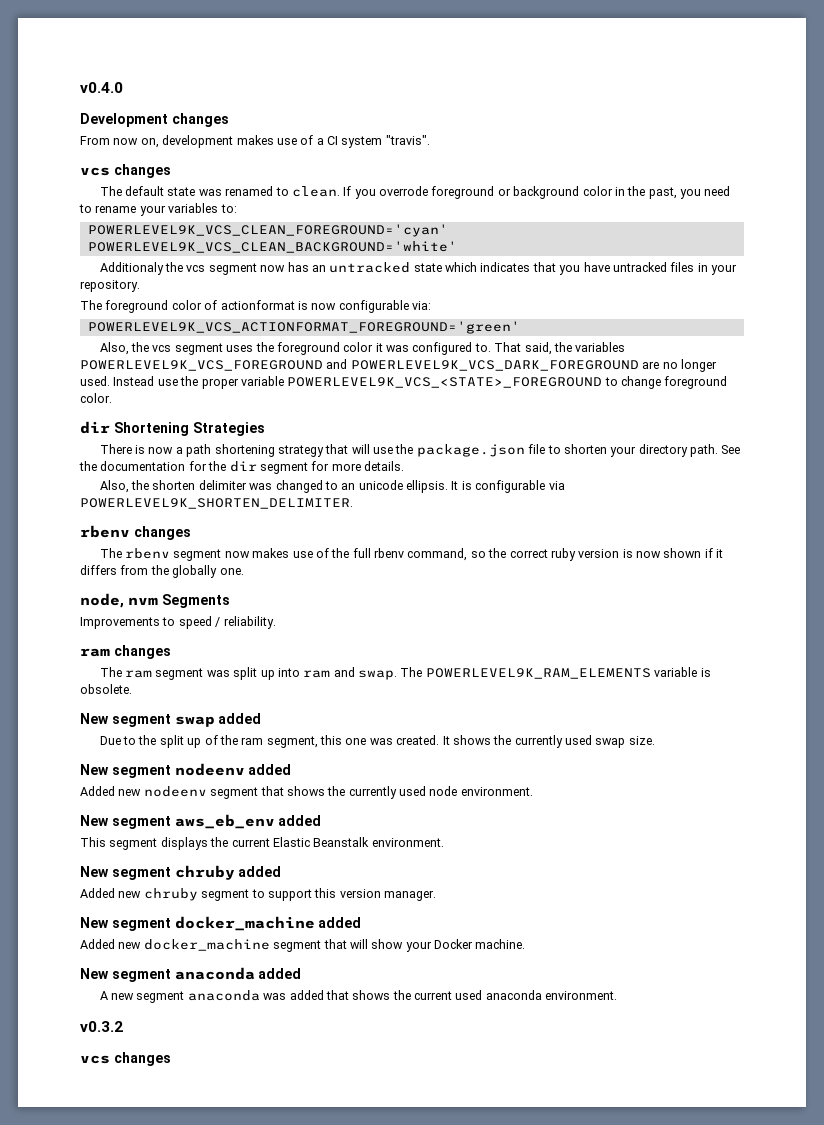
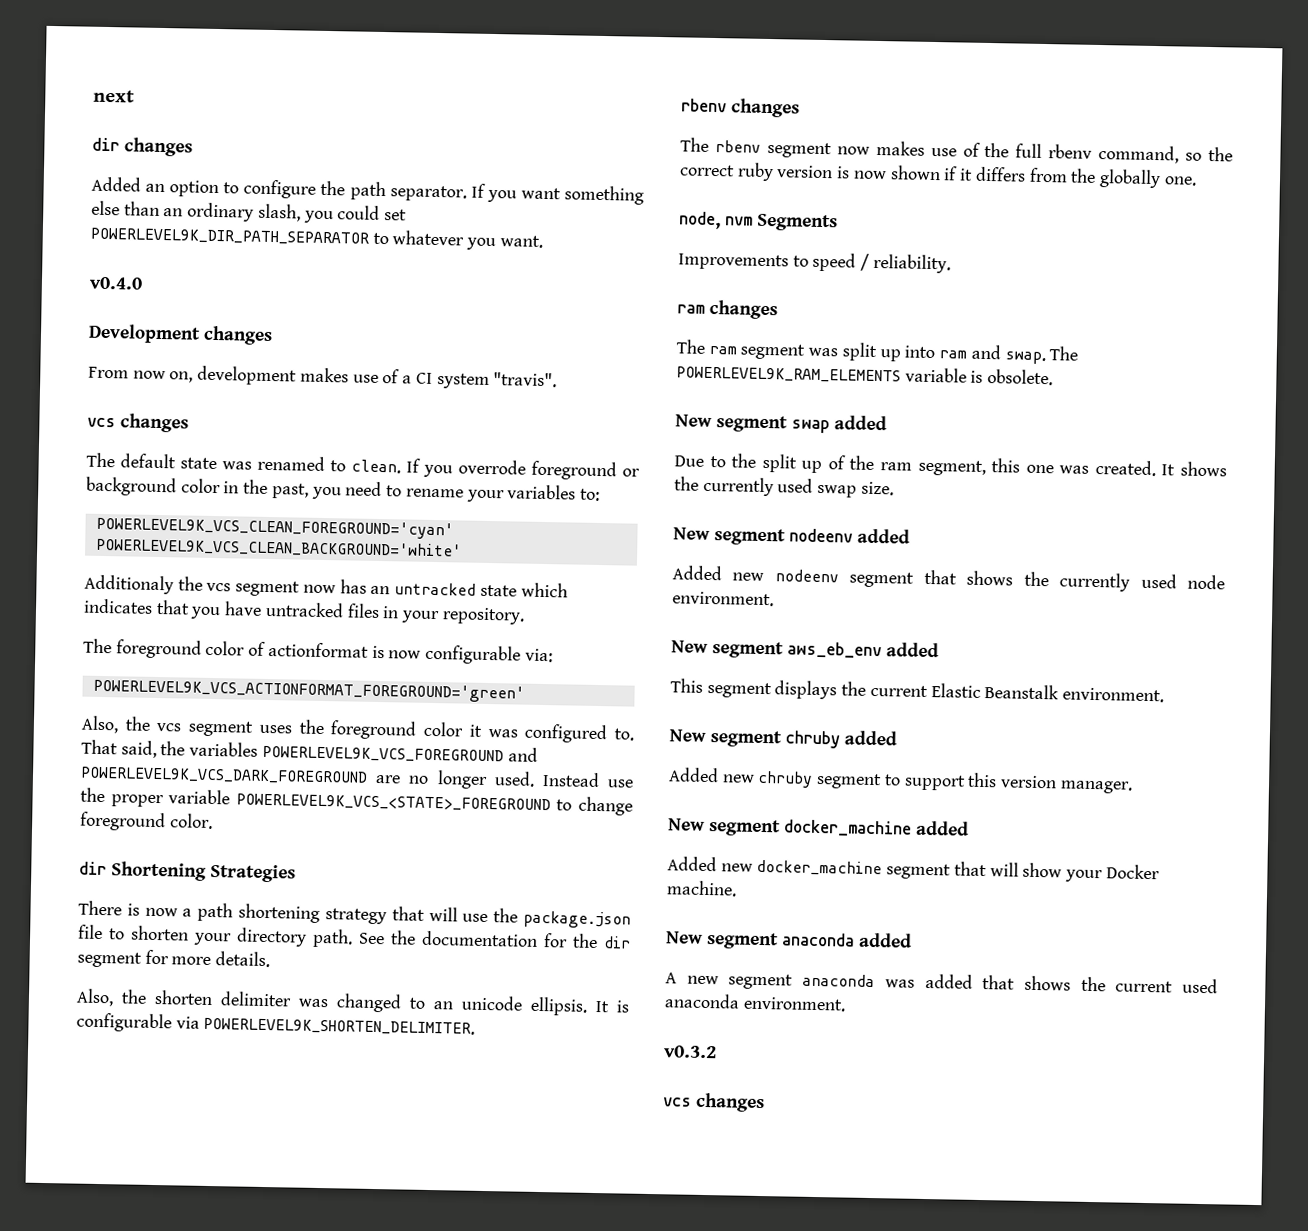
+ next
+ dir changes
+ Added an option to configure the path separator. If you want something else than an ordinary slash, you could set POWERLEVEL9K_DIR_PATH_SEPARATOR to whatever you want.

